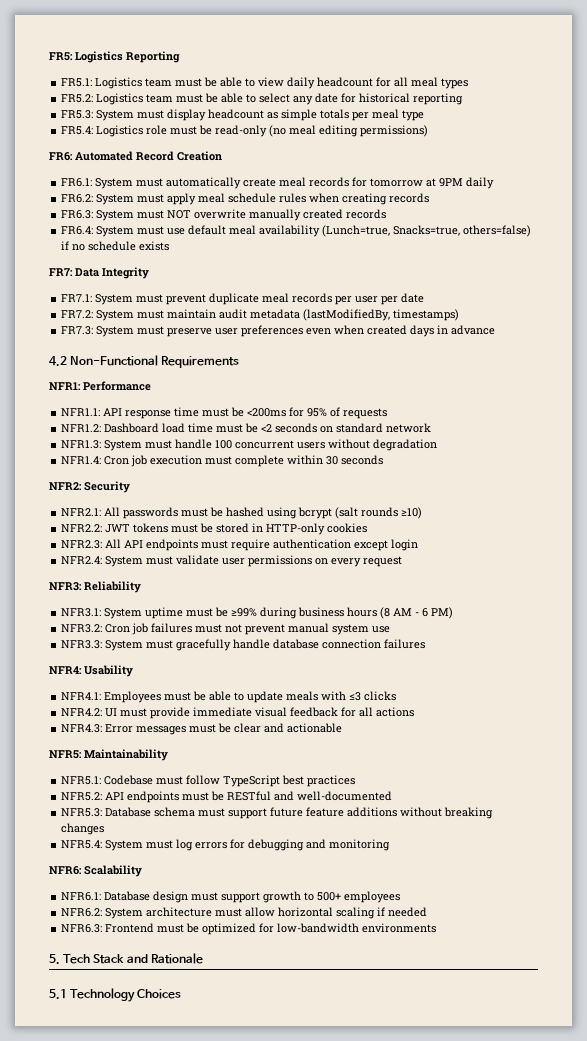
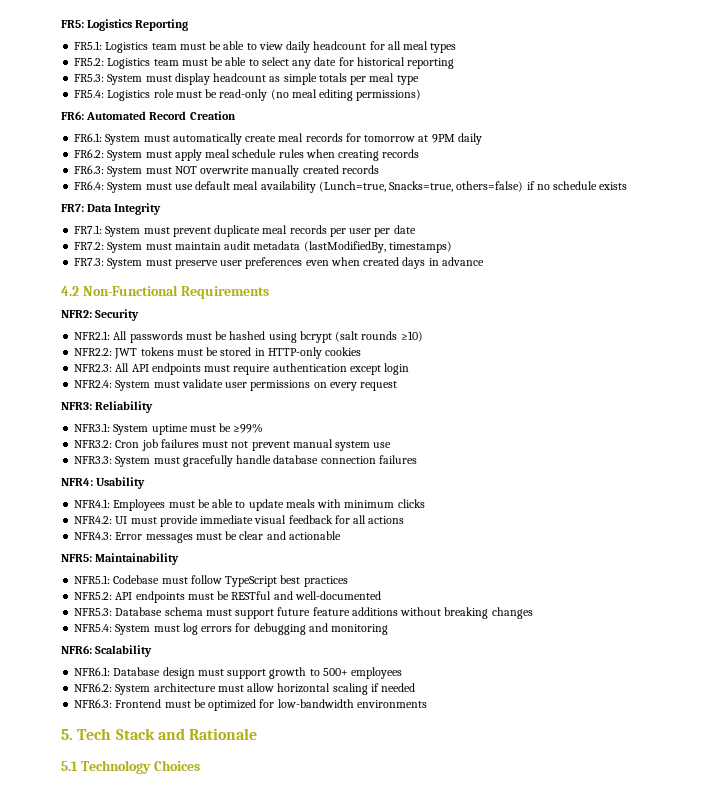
- NFR1: Performance
- NFR1.1: API response time must be <200ms for 95% of requests
- NFR1.2: Dashboard load time must be <2 seconds on standard network
- NFR1.3: System must handle 100 concurrent users without degradation
- NFR1.4: Cron job execution must complete within 30 seconds
- NFR3.1: System uptime must be ≥99% during business hours (8 AM - 6 PM)
+ NFR3.1: System uptime must be ≥99%
- NFR4.1: Employees must be able to update meals with ≤3 clicks
+ NFR4.1: Employees must be able to update meals with minimum clicks

